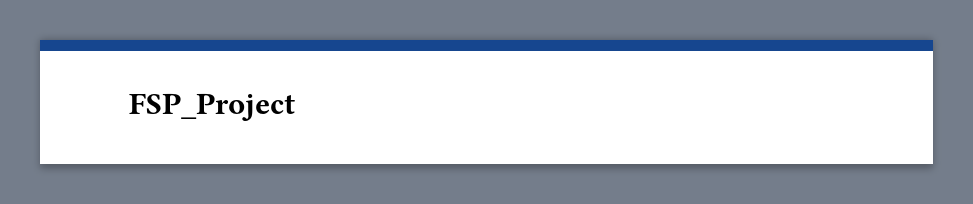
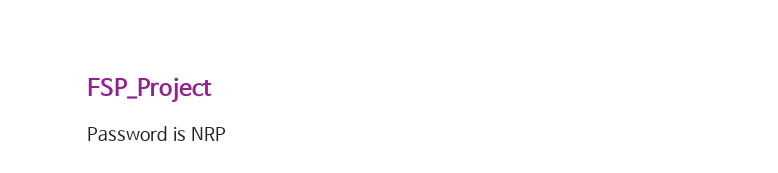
+ Password is NRP

